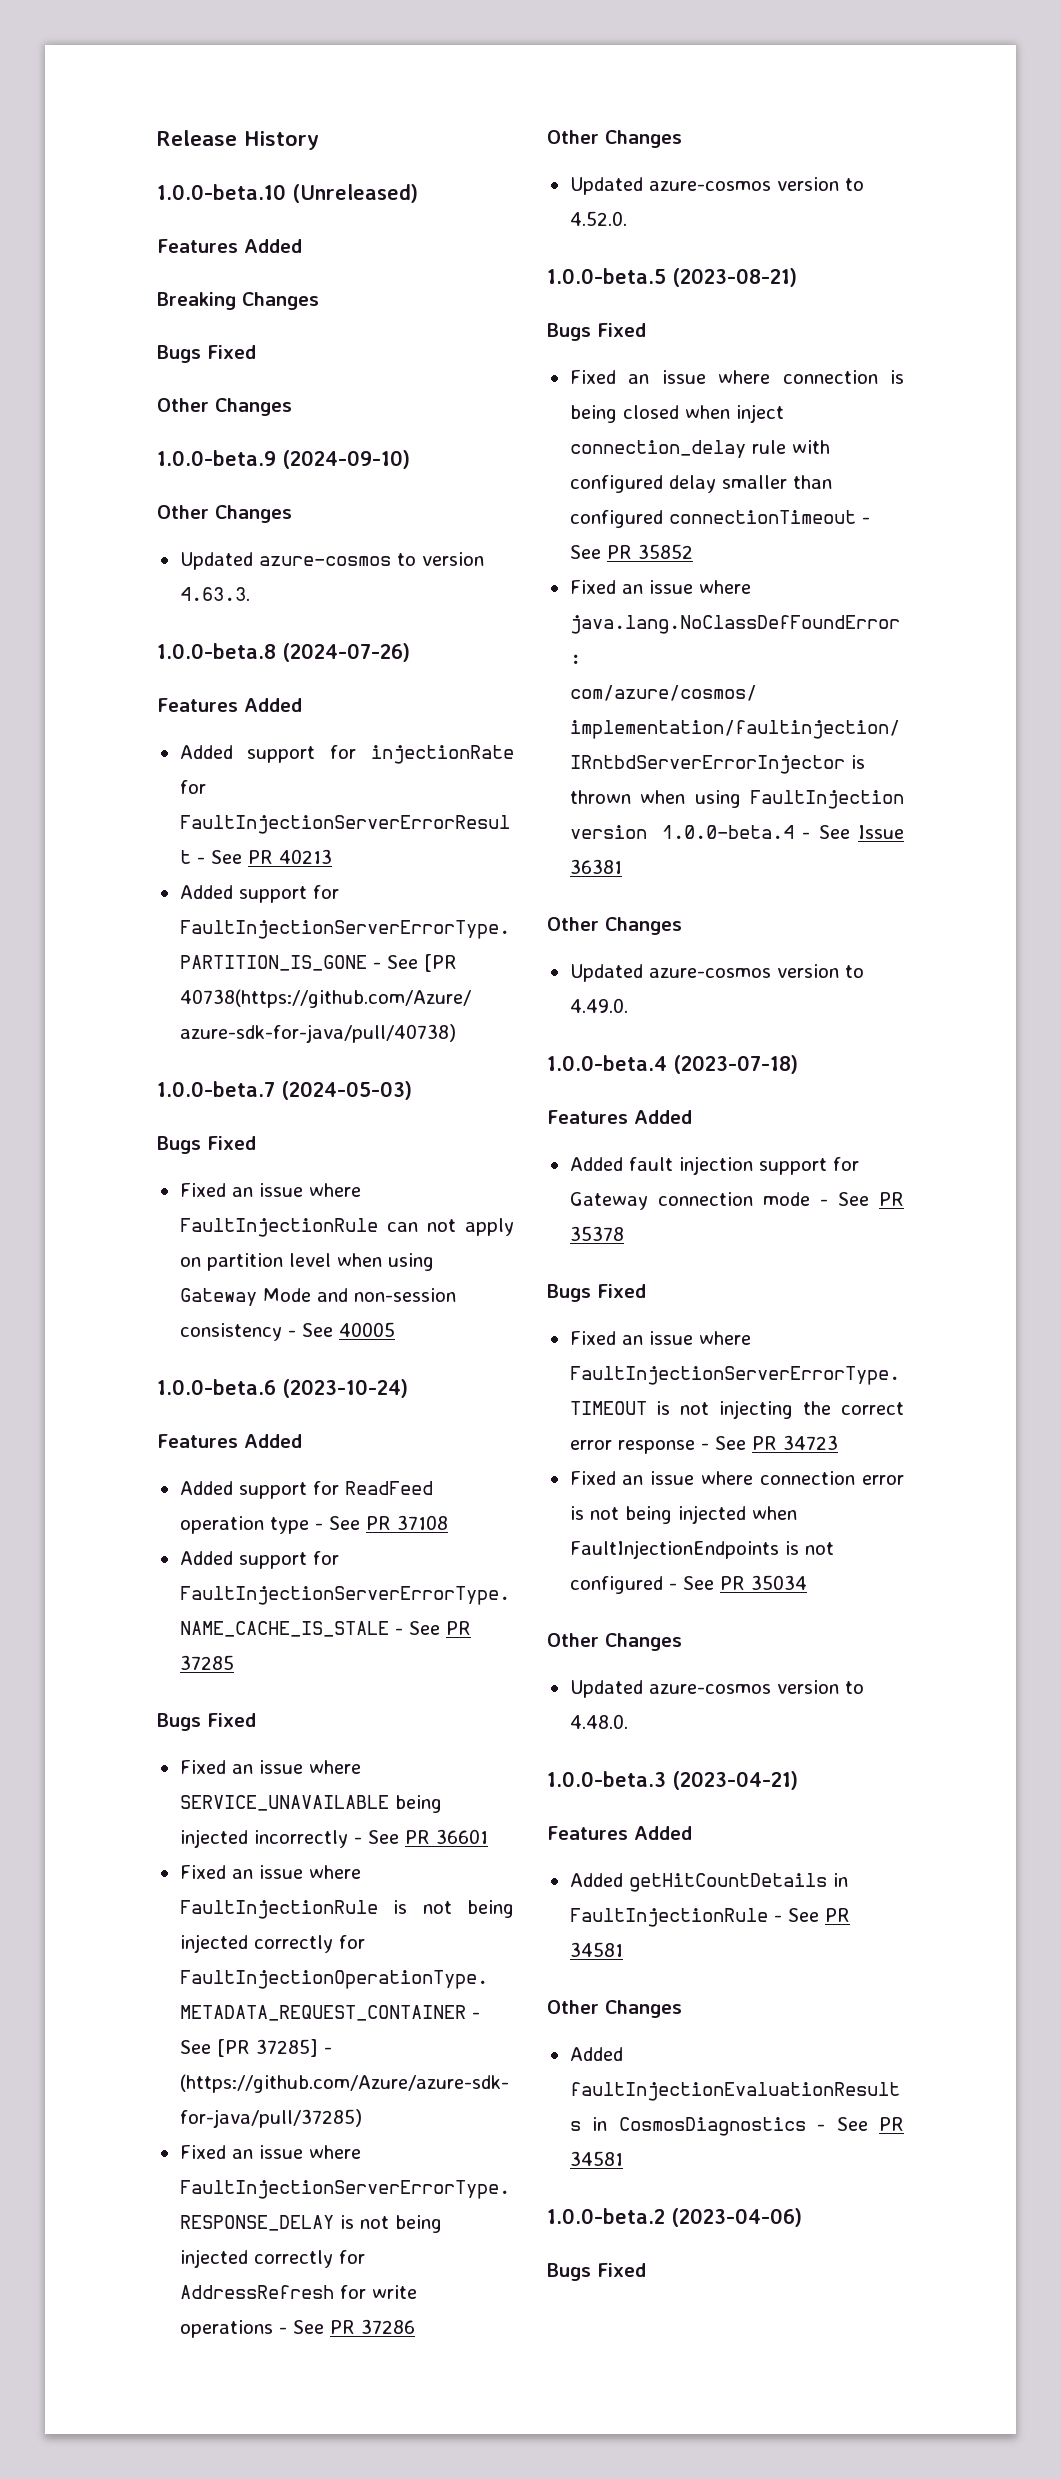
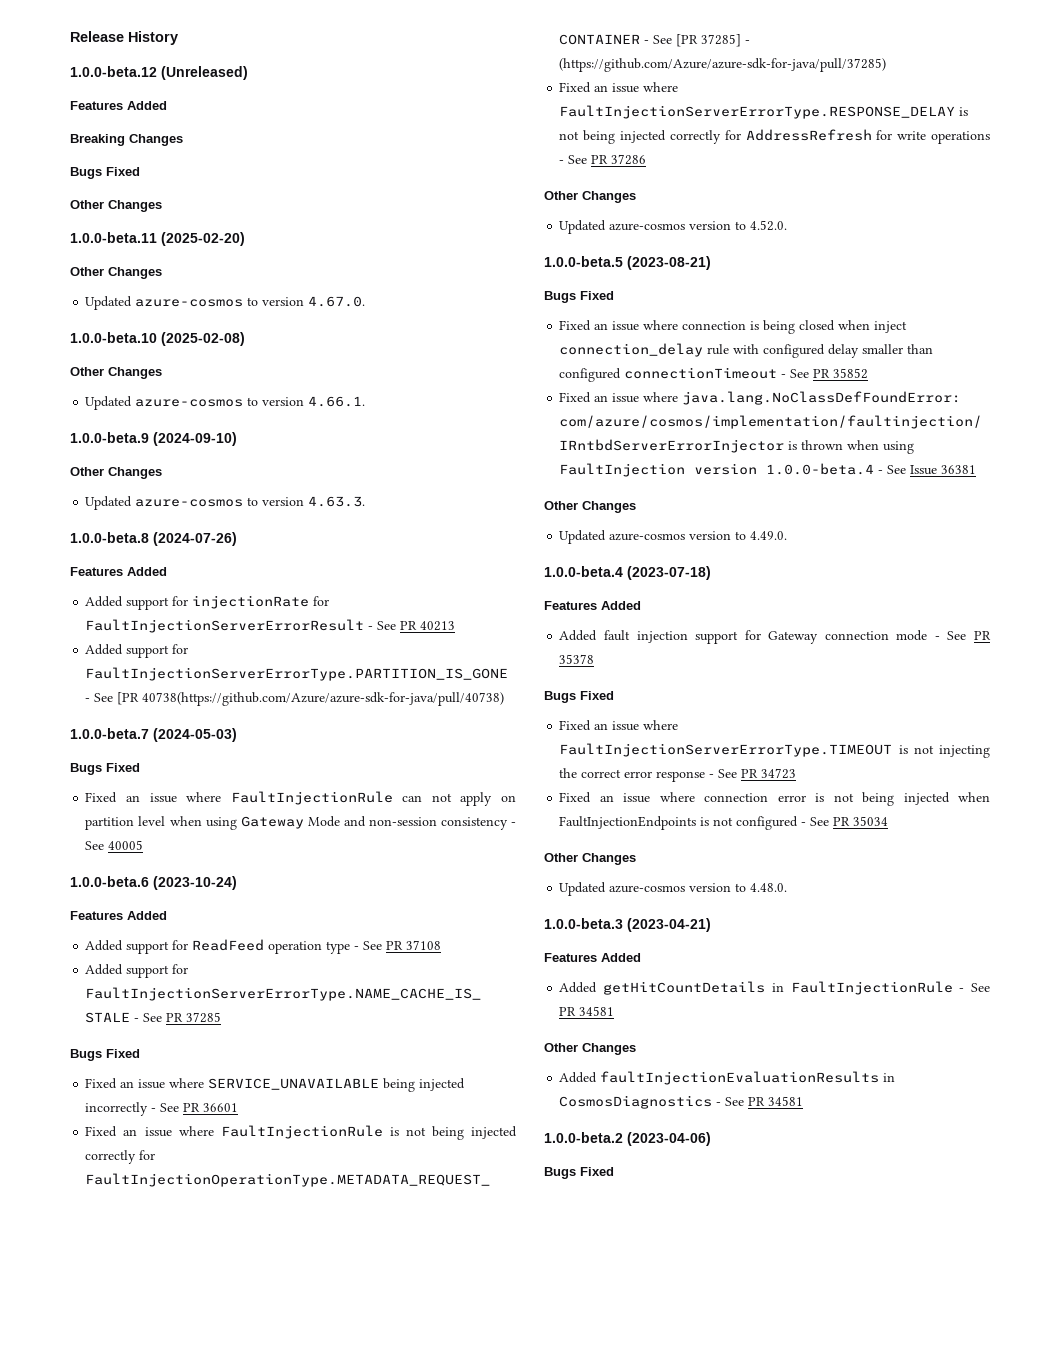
- 1.0.0-beta.10 (Unreleased)
+ 1.0.0-beta.12 (Unreleased)
+ 1.0.0-beta.11 (2025-02-20)
+ Other Changes
+ Updated azure-cosmos to version 4.67.0.
+ 1.0.0-beta.10 (2025-02-08)
+ Other Changes
+ Updated azure-cosmos to version 4.66.1.

